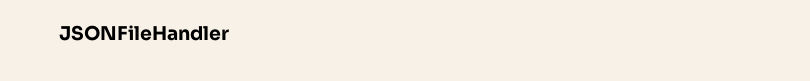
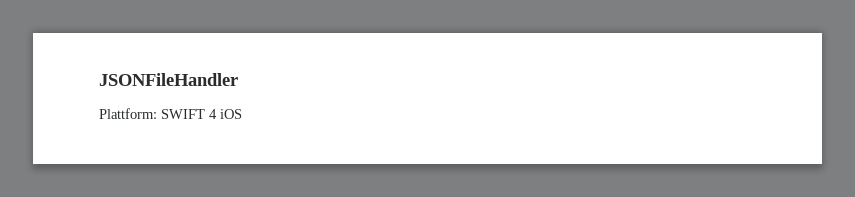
+ Plattform: SWIFT 4 iOS

